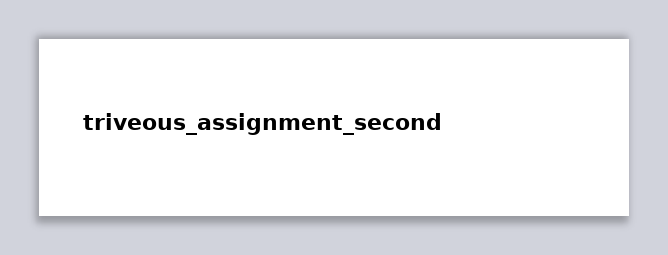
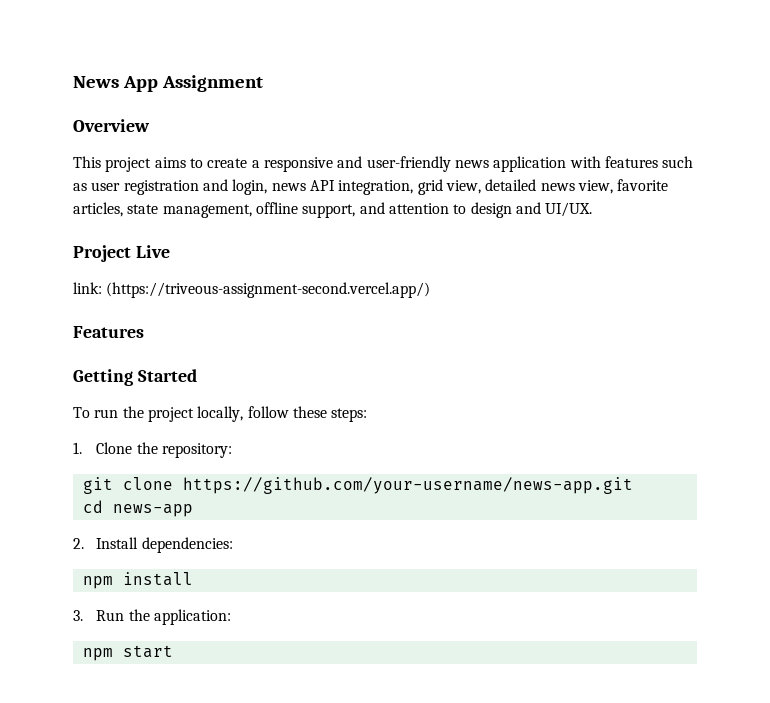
- triveous_assignment_second
+ News App Assignment
+ Overview
+ This project aims to create a responsive and user-friendly news application with features such as user registration and login, news API integration, grid view, detailed news view, favorite articles, state management, offline support, and attention to design and UI/UX.
+ Project Live
+ link: (https://triveous-assignment-second.vercel.app/)
+ Features
+ Getting Started
+ To run the project locally, follow these steps:
+ 1. Clone the repository:
+ git clone https://github.com/your-username/news-app.git
+ cd news-app
+ 2. Install dependencies:
+ npm install
+ 3. Run the application:
+ npm start

